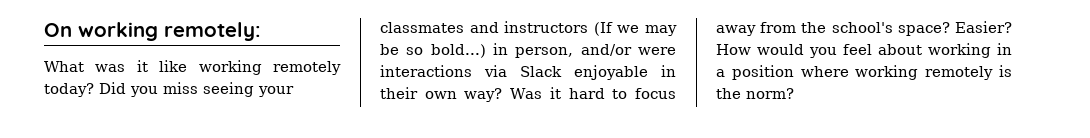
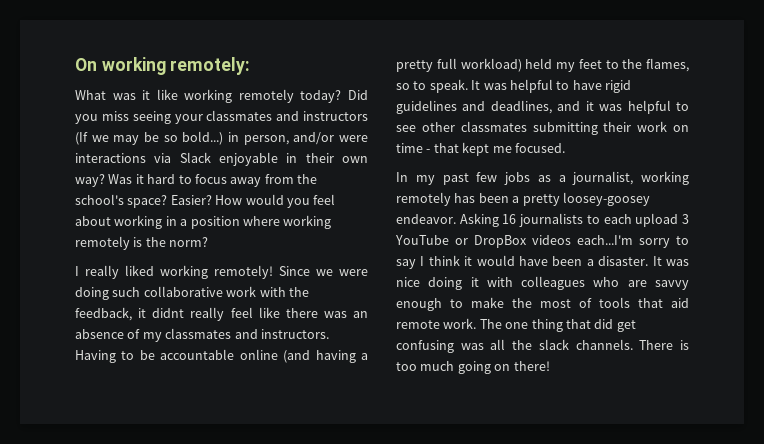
+ I really liked working remotely! Since we were doing such collaborative work with the feedback, it didnt really feel like there was an absence of my classmates and instructors. Having to be accountable online (and having a pretty full workload) held my feet to the flames, so to speak. It was helpful to have rigid guidelines and deadlines, and it was helpful to see other classmates submitting their work on time - that kept me focused.
+ In my past few jobs as a journalist, working remotely has been a pretty loosey-goosey endeavor. Asking 16 journalists to each upload 3 YouTube or DropBox videos each...I'm sorry to say I think it would have been a disaster. It was nice doing it with colleagues who are savvy enough to make the most of tools that aid remote work. The one thing that did get confusing was all the slack channels. There is too much going on there!

